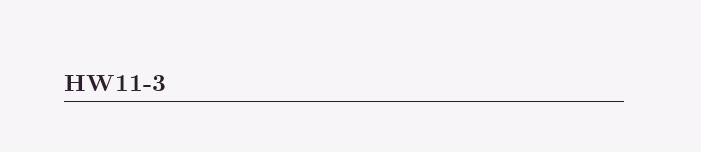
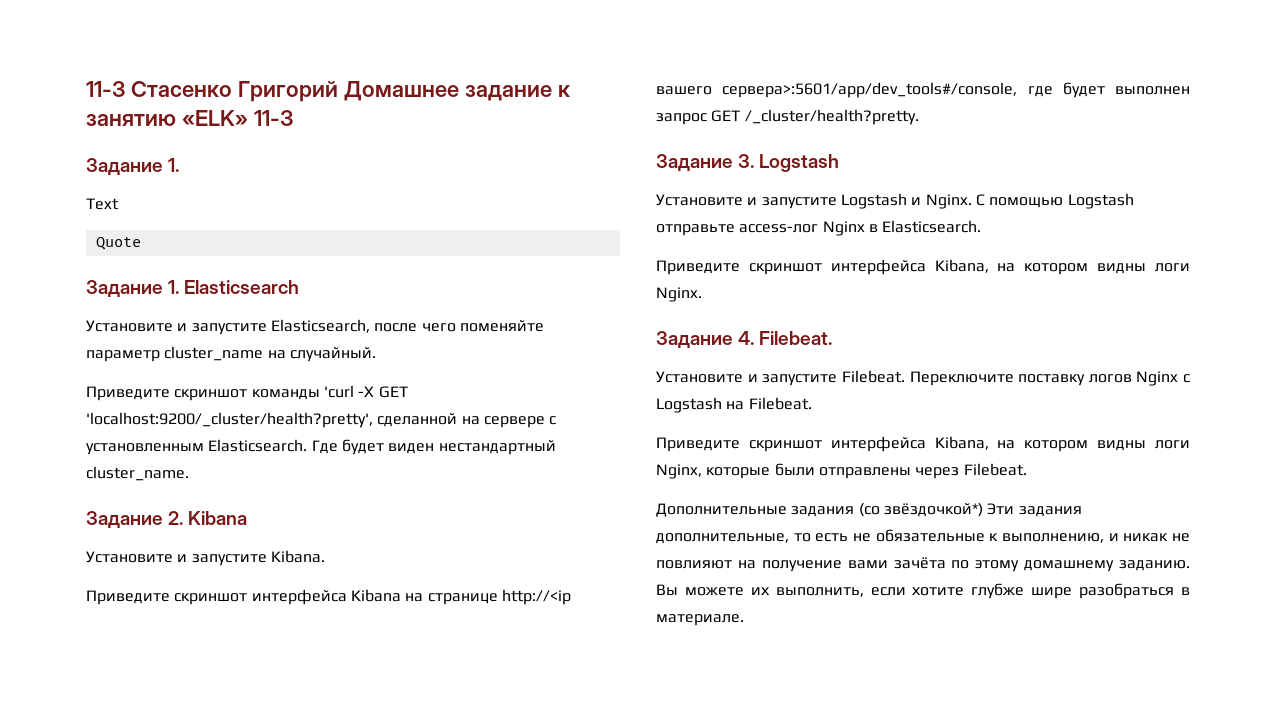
- HW11-3
+ 11-3 Стасенко Григорий Домашнее задание к занятию «ELK» 11-3
+ Задание 1.
+ Text
+ Quote
+ Задание 1. Elasticsearch
+ Установите и запустите Elasticsearch, после чего поменяйте параметр cluster_name на случайный.
+ Приведите скриншот команды 'curl -X GET 'localhost:9200/_cluster/health?pretty', сделанной на сервере с установленным Elasticsearch. Где будет виден нестандартный cluster_name.
+ Задание 2. Kibana
+ Установите и запустите Kibana.
+ Приведите скриншот интерфейса Kibana на странице http://<ip вашего сервера>:5601/app/dev_tools#/console, где будет выполнен запрос GET /_cluster/health?pretty.
+ Задание 3. Logstash
+ Установите и запустите Logstash и Nginx. С помощью Logstash отправьте access-лог Nginx в Elasticsearch.
+ Приведите скриншот интерфейса Kibana, на котором видны логи Nginx.
+ Задание 4. Filebeat.
+ Установите и запустите Filebeat. Переключите поставку логов Nginx с Logstash на Filebeat.
+ Приведите скриншот интерфейса Kibana, на котором видны логи Nginx, которые были отправлены через Filebeat.
+ Дополнительные задания (со звёздочкой*) Эти задания дополнительные, то есть не обязательные к выполнению, и никак не повлияют на получение вами зачёта по этому домашнему заданию. Вы можете их выполнить, если хотите глубже шире разобраться в материале.

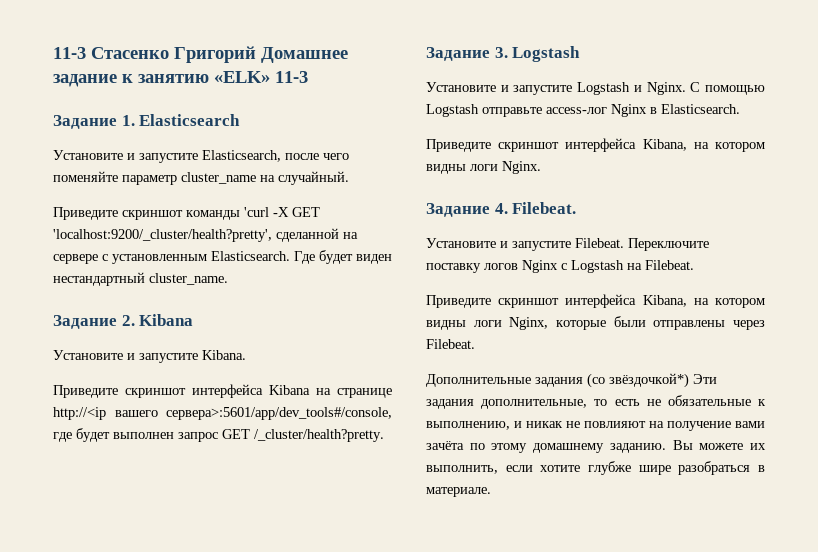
  11-3 Стасенко Григорий Домашнее задание к занятию «ELK» 11-3
- Задание 1.
- Text
- Quote

